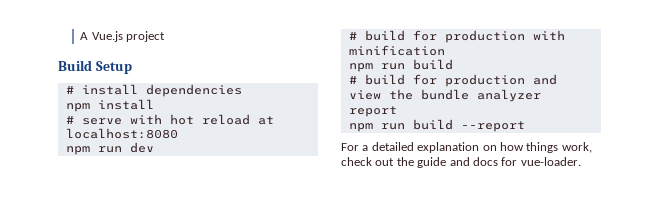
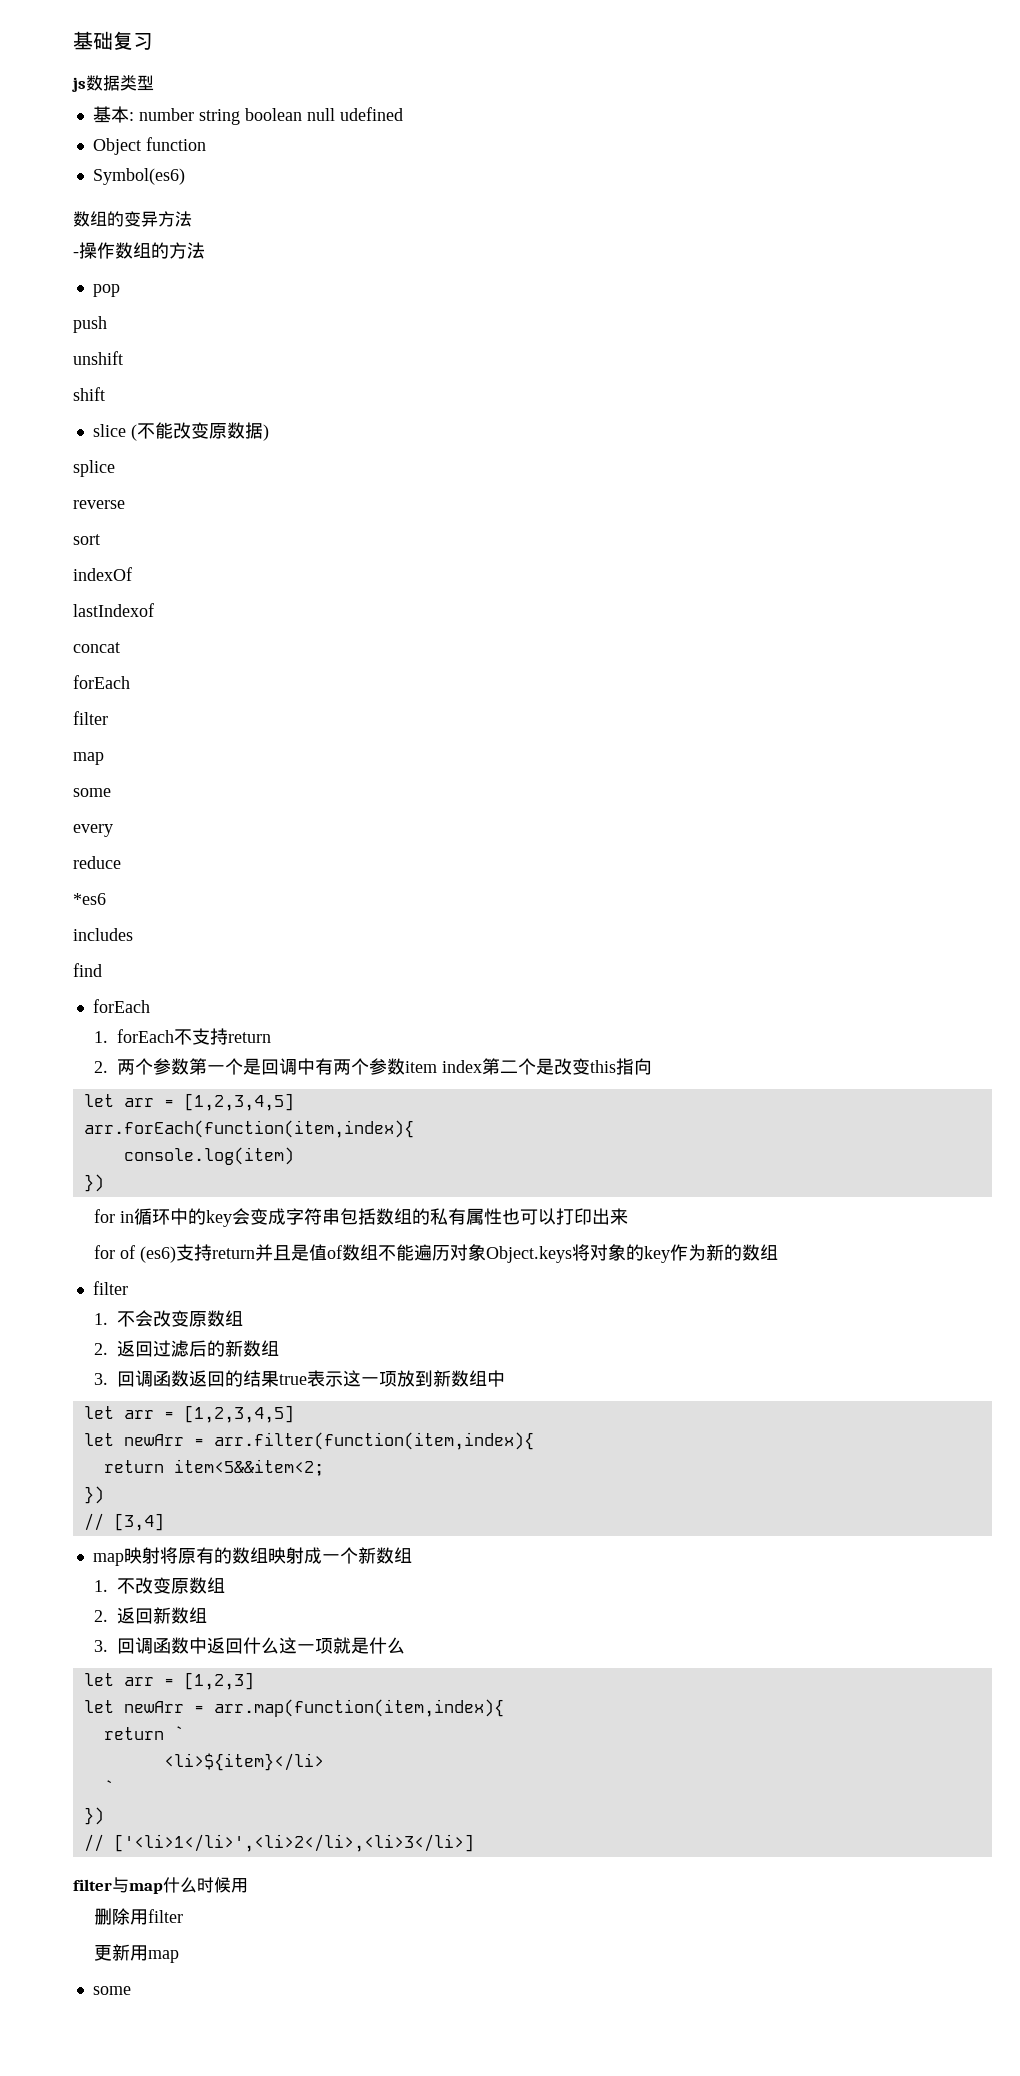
- A Vue.js project
- Build Setup
- # install dependencies
- npm install
- # serve with hot reload at localhost:8080
- npm run dev
- # build for production with minification
- npm run build
- # build for production and view the bundle analyzer report
- npm run build --report
- For a detailed explanation on how things work, check out the guide and docs for vue-loader.
+ 基础复习
+ js数据类型
+ 基本: number string boolean null udefined
+ Object function
+ Symbol(es6)
+ 数组的变异方法
+ -操作数组的方法
+ pop
+ push
+ unshift
+ shift
+ slice (不能改变原数据)
+ splice
+ reverse
+ sort
+ indexOf
+ lastIndexof
+ concat
+ forEach
+ filter
+ map
+ some
+ every
+ reduce
+ *es6
+ includes
+ find
+ forEach
+ 1. forEach不支持return
+ 2.两个参数第一个是回调中有两个参数item index第二个是改变this指向
+ let arr = [1,2,3,4,5]
+ arr.forEach(function(item,index){
+ console.log(item)
+ })
+ for in循环中的key会变成字符串包括数组的私有属性也可以打印出来
+ for of (es6)支持return并且是值of数组不能遍历对象Object.keys将对象的key作为新的数组
+ filter
+ 1.不会改变原数组
+ 2.返回过滤后的新数组
+ 3.回调函数返回的结果true表示这一项放到新数组中
+ let arr = [1,2,3,4,5]
+ let newArr = arr.filter(function(item,index){
+ return item<5&&item<2;
+ })
+ // [3,4]
+ map映射将原有的数组映射成一个新数组
+ 1.不改变原数组
+ 2.返回新数组
+ 3.回调函数中返回什么这一项就是什么
+ let arr = [1,2,3]
+ let newArr = arr.map(function(item,index){
+ return `
+ <li>${item}</li>
+ `
+ })
+ // ['<li>1</li>',<li>2</li>,<li>3</li>]
+ filter与map什么时候用
+ 删除用filter
+ 更新用map
+ some

